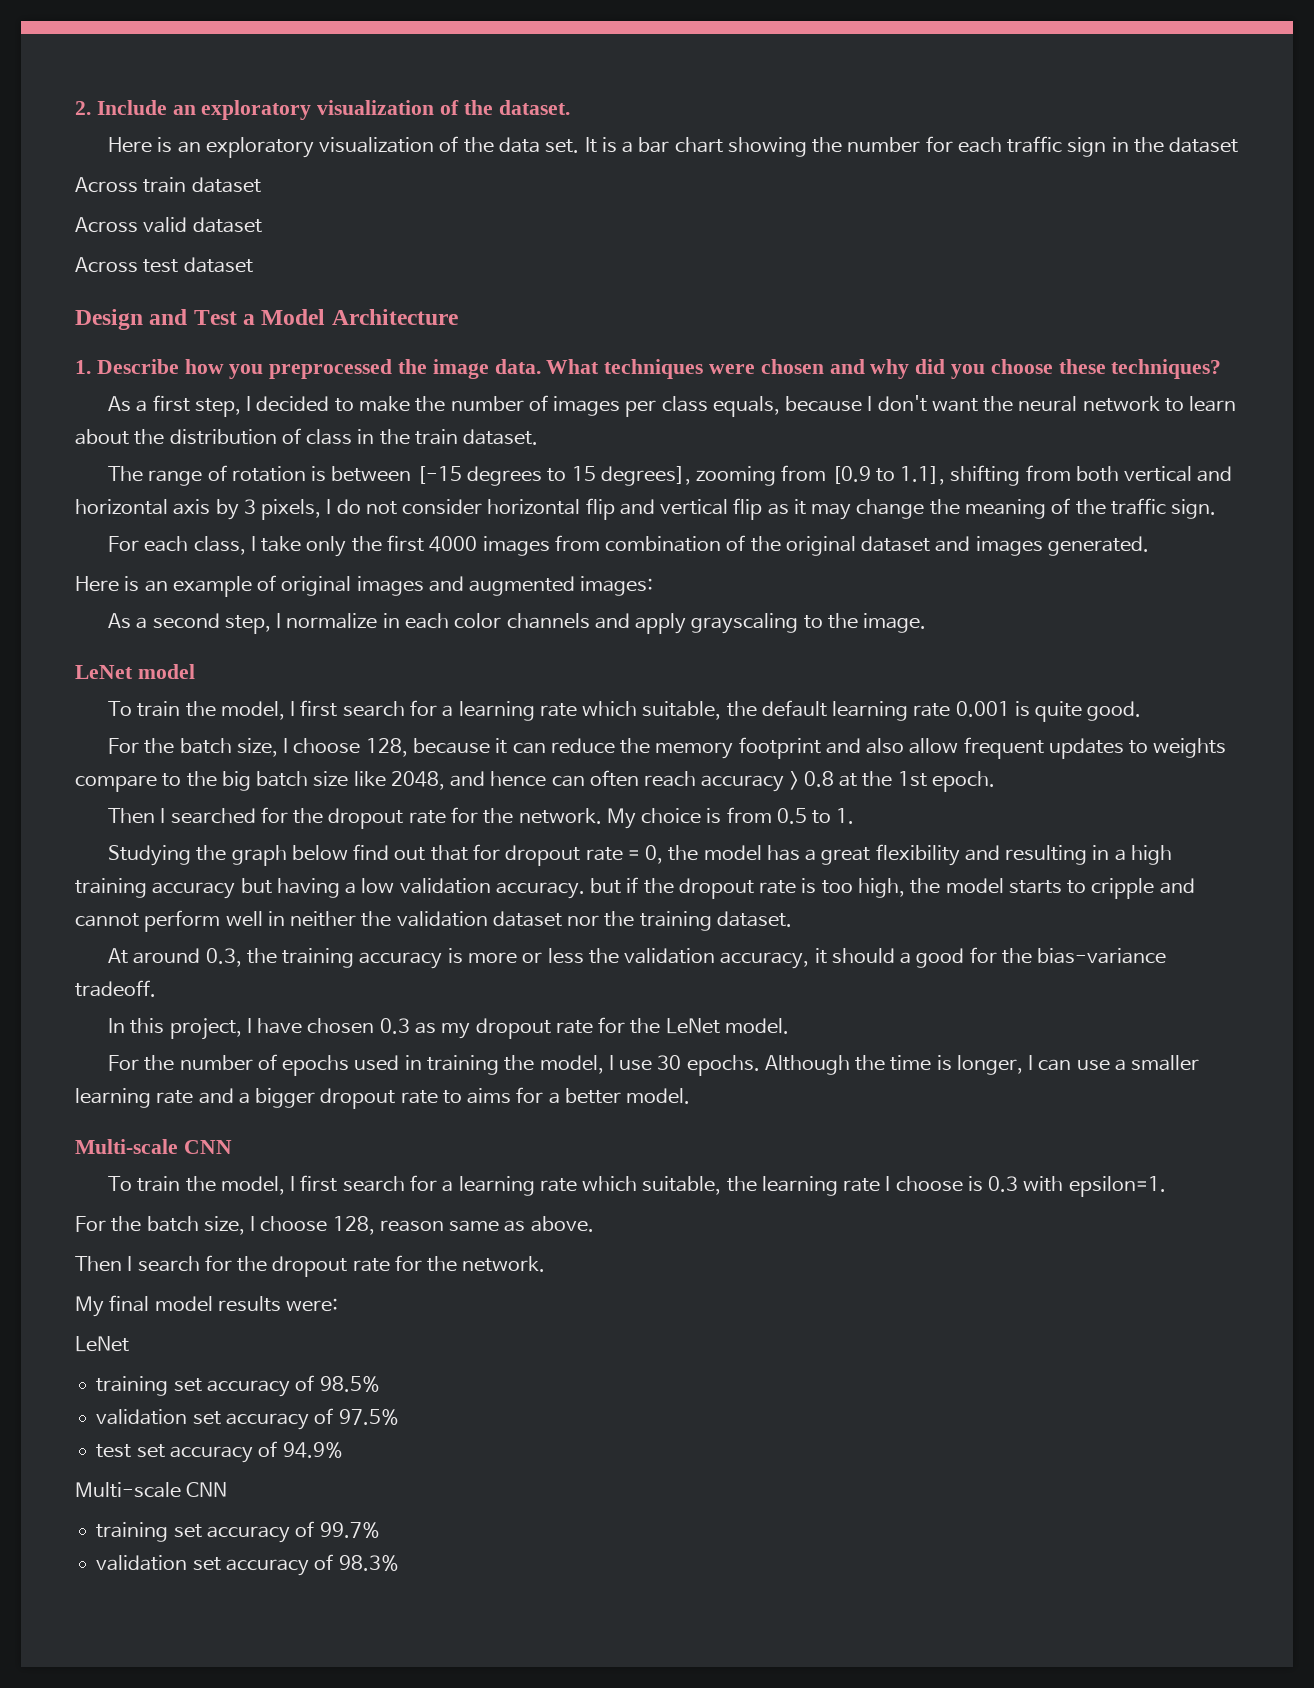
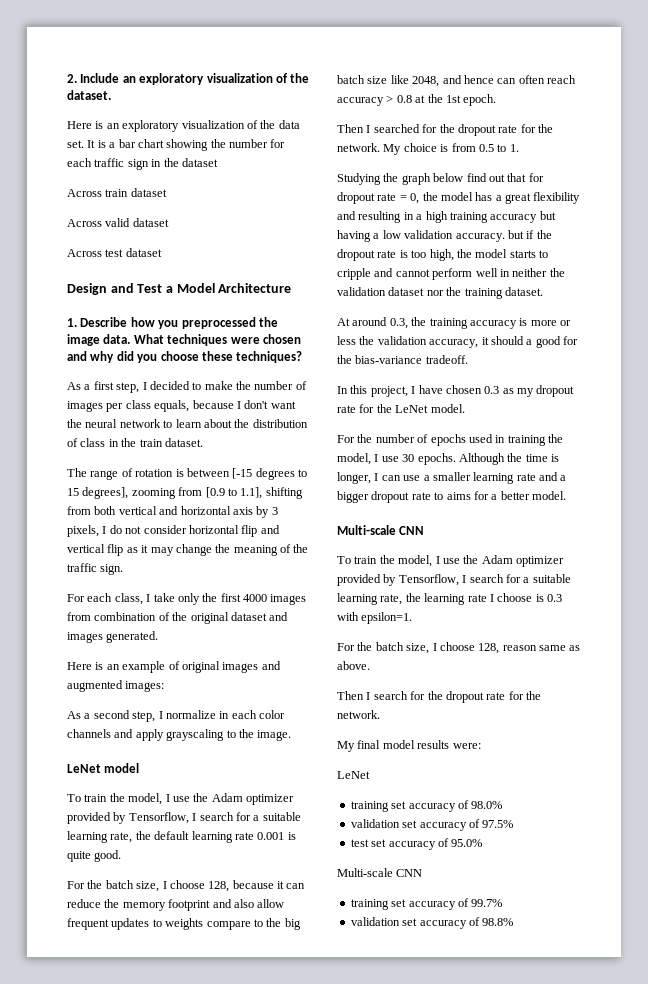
- To train the model, I first search for a learning rate which suitable, the default learning rate 0.001 is quite good.
+ To train the model, I use the Adam optimizer provided by Tensorflow, I search for a suitable learning rate, the default learning rate 0.001 is quite good.
- To train the model, I first search for a learning rate which suitable, the learning rate I choose is 0.3 with epsilon=1.
+ To train the model, I use the Adam optimizer provided by Tensorflow, I search for a suitable learning rate, the learning rate I choose is 0.3 with epsilon=1.
- training set accuracy of 98.5%
+ training set accuracy of 98.0%
- test set accuracy of 94.9%
+ test set accuracy of 95.0%
- validation set accuracy of 98.3%
+ validation set accuracy of 98.8%

